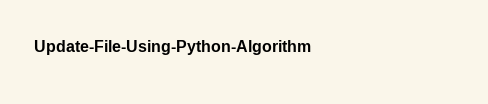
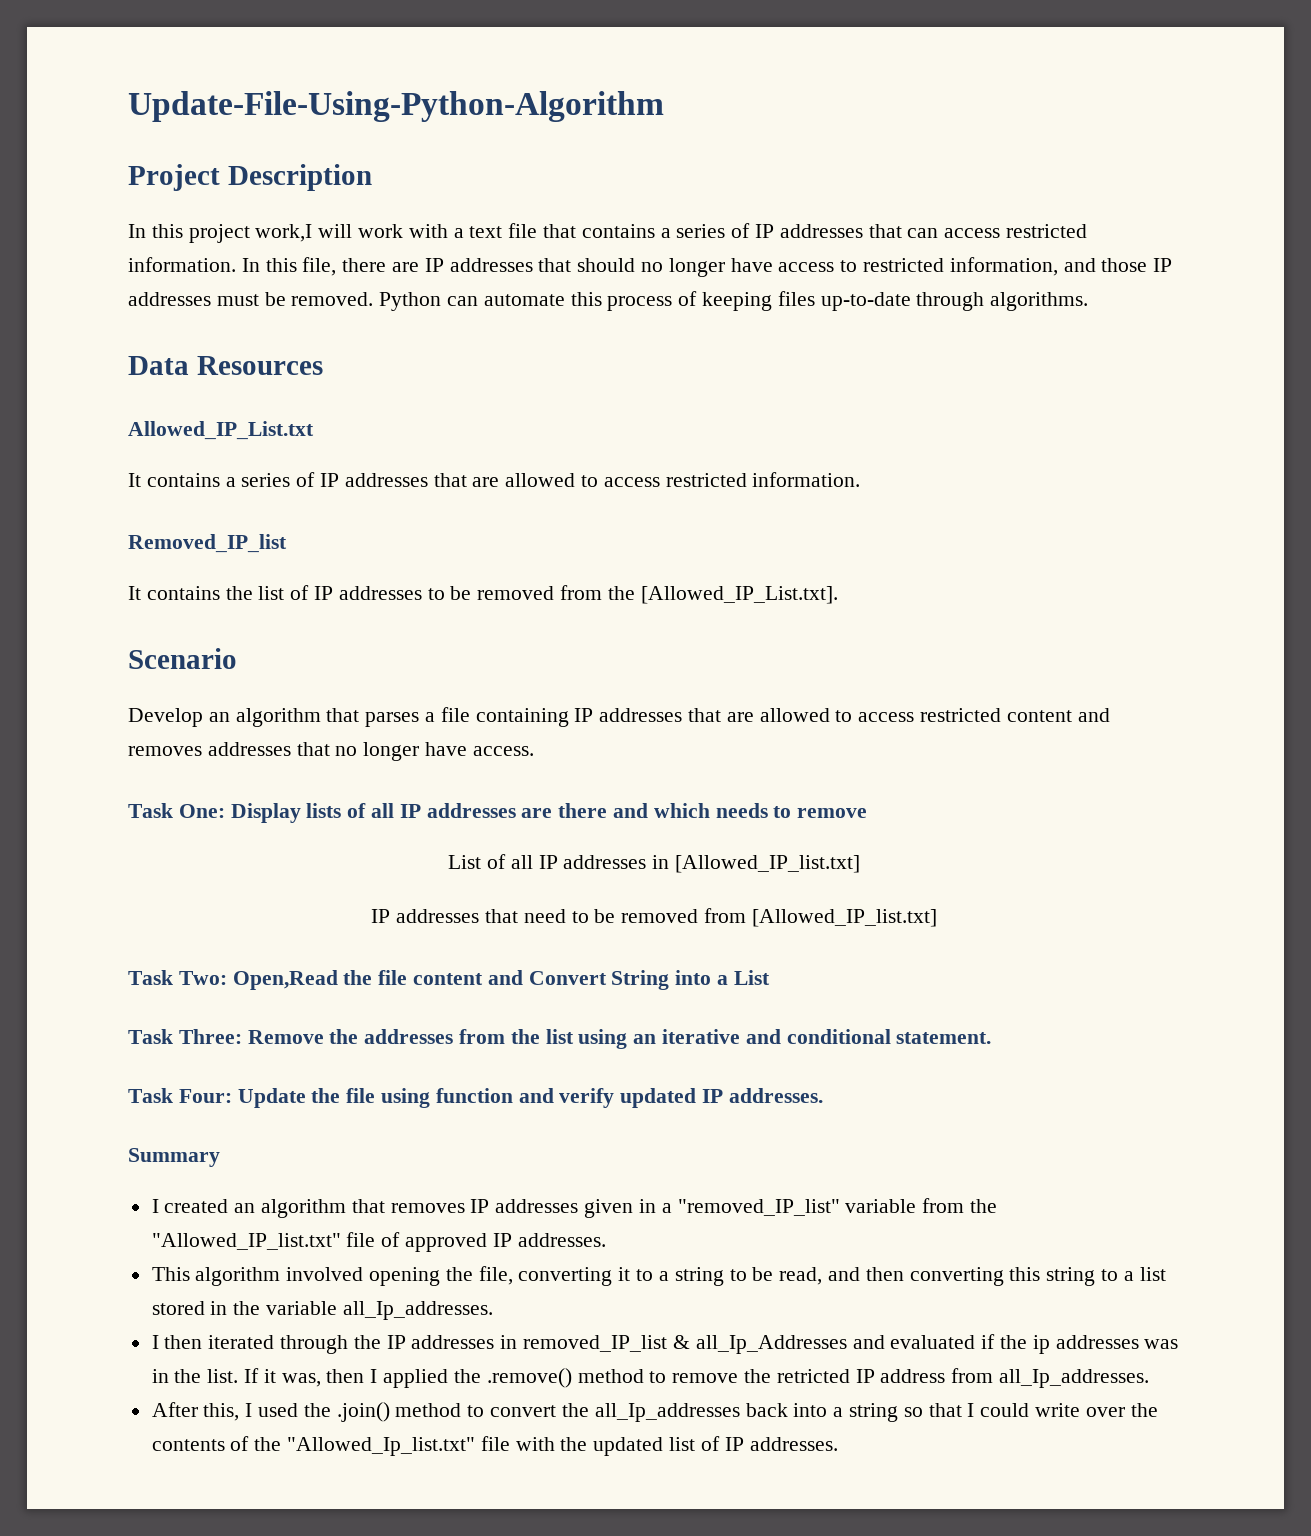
+ Project Description
+ In this project work,I will work with a text file that contains a series of IP addresses that can access restricted information. In this file, there are IP addresses that should no longer have access to restricted information, and those IP addresses must be removed. Python can automate this process of keeping files up-to-date through algorithms.
+ Data Resources
+ Allowed_IP_List.txt
+ It contains a series of IP addresses that are allowed to access restricted information.
+ Removed_IP_list
+ It contains the list of IP addresses to be removed from the [Allowed_IP_List.txt].
+ Scenario
+ Develop an algorithm that parses a file containing IP addresses that are allowed to access restricted content and removes addresses that no longer have access.
+ Task One: Display lists of all IP addresses are there and which needs to remove
+ List of all IP addresses in [Allowed_IP_list.txt]
+ IP addresses that need to be removed from [Allowed_IP_list.txt]
+ Task Two: Open,Read the file content and Convert String into a List
+ Task Three: Remove the addresses from the list using an iterative and conditional statement.
+ Task Four: Update the file using function and verify updated IP addresses.
+ Summary
+ I created an algorithm that removes IP addresses given in a "removed_IP_list" variable from the "Allowed_IP_list.txt" file of approved IP addresses.
+ This algorithm involved opening the file, converting it to a string to be read, and then converting this string to a list stored in the variable all_Ip_addresses.
+ I then iterated through the IP addresses in removed_IP_list & all_Ip_Addresses and evaluated if the ip addresses was in the list. If it was, then I applied the .remove() method to remove the retricted IP address from all_Ip_addresses.
+ After this, I used the .join() method to convert the all_Ip_addresses back into a string so that I could write over the contents of the "Allowed_Ip_list.txt" file with the updated list of IP addresses.

